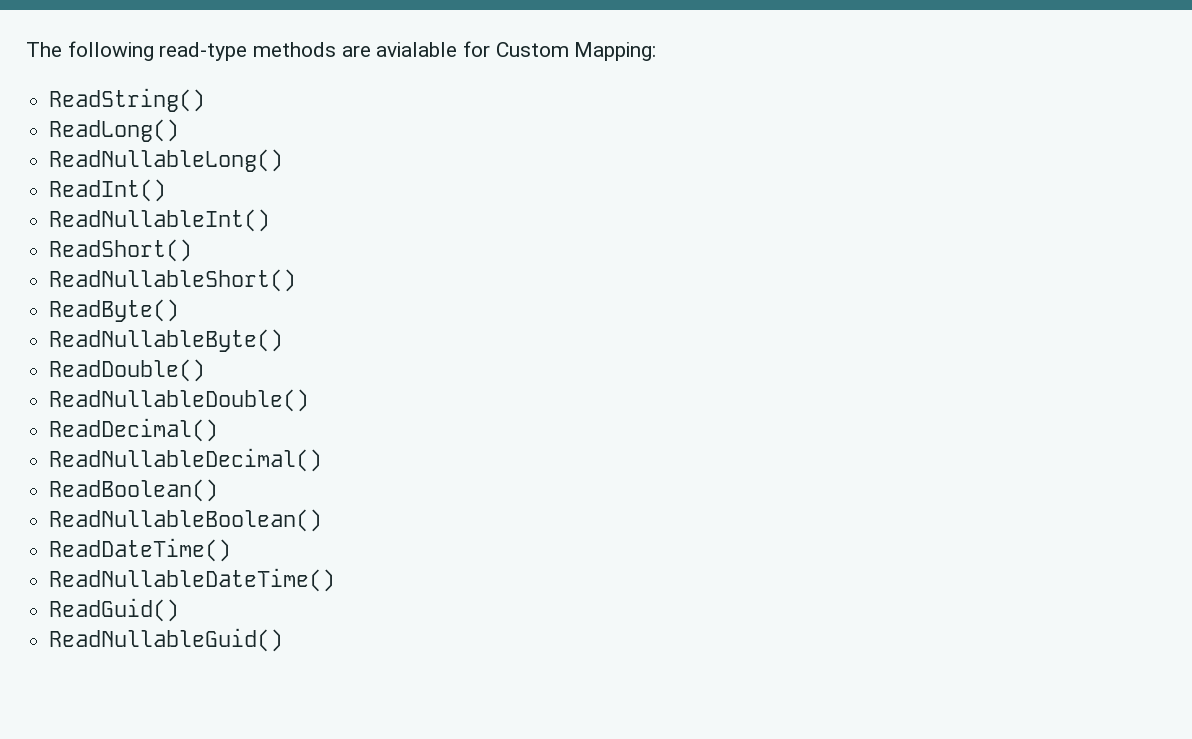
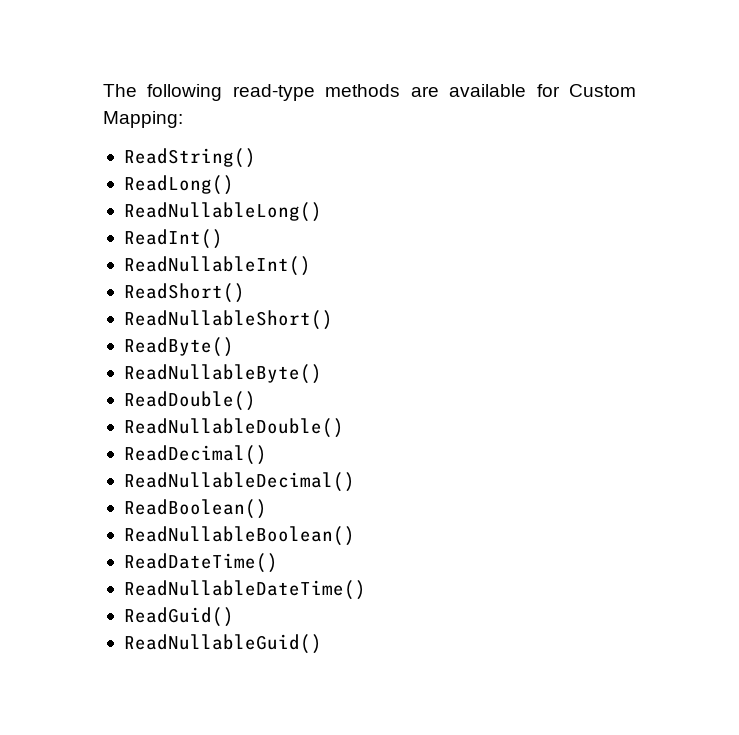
- The following read-type methods are avialable for Custom Mapping:
+ The following read-type methods are available for Custom Mapping:

